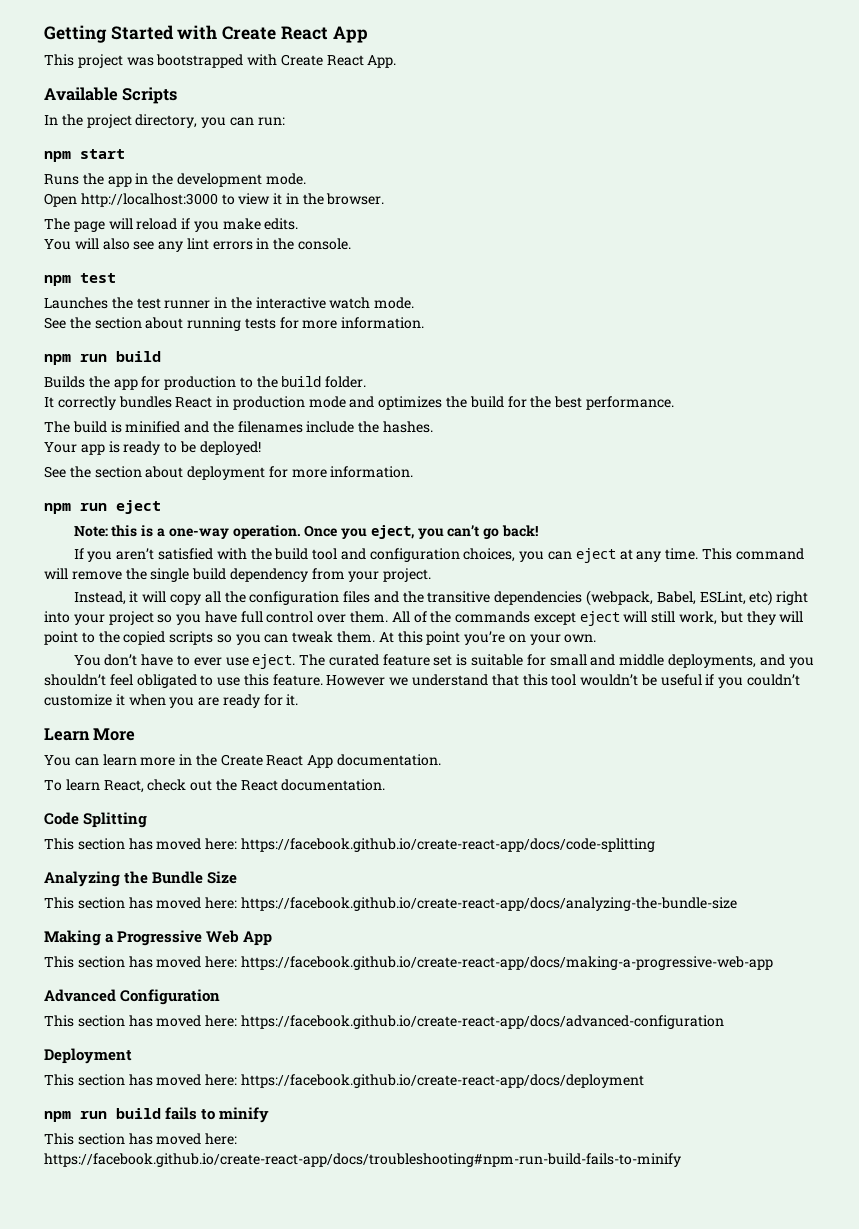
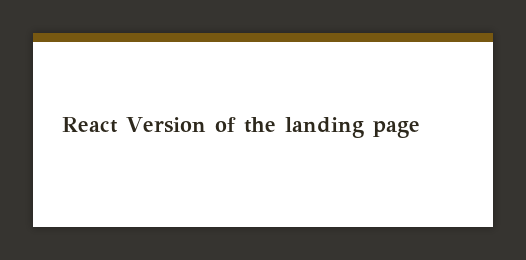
- Getting Started with Create React App
- This project was bootstrapped with Create React App.
- Available Scripts
- In the project directory, you can run:
- npm start
- Runs the app in the development mode.
- Open http://localhost:3000 to view it in the browser.
- The page will reload if you make edits.
- You will also see any lint errors in the console.
- npm test
- Launches the test runner in the interactive watch mode.
- See the section about running tests for more information.
- npm run build
- Builds the app for production to the build folder.
- It correctly bundles React in production mode and optimizes the build for the best performance.
- The build is minified and the filenames include the hashes.
- Your app is ready to be deployed!
- See the section about deployment for more information.
- npm run eject
- Note: this is a one-way operation. Once you eject, you can’t go back!
- If you aren’t satisfied with the build tool and configuration choices, you can eject at any time. This command will remove the single build dependency from your project.
- Instead, it will copy all the configuration files and the transitive dependencies (webpack, Babel, ESLint, etc) right into your project so you have full control over them. All of the commands except eject will still work, but they will point to the copied scripts so you can tweak them. At this point you’re on your own.
- You don’t have to ever use eject. The curated feature set is suitable for small and middle deployments, and you shouldn’t feel obligated to use this feature. However we understand that this tool wouldn’t be useful if you couldn’t customize it when you are ready for it.
- Learn More
- You can learn more in the Create React App documentation.
- To learn React, check out the React documentation.
- Code Splitting
- This section has moved here: https://facebook.github.io/create-react-app/docs/code-splitting
- Analyzing the Bundle Size
- This section has moved here: https://facebook.github.io/create-react-app/docs/analyzing-the-bundle-size
- Making a Progressive Web App
- This section has moved here: https://facebook.github.io/create-react-app/docs/making-a-progressive-web-app
- Advanced Configuration
- This section has moved here: https://facebook.github.io/create-react-app/docs/advanced-configuration
- Deployment
- This section has moved here: https://facebook.github.io/create-react-app/docs/deployment
- npm run build fails to minify
- This section has moved here: https://facebook.github.io/create-react-app/docs/troubleshooting#npm-run-build-fails-to-minify
+ React Version of the landing page

